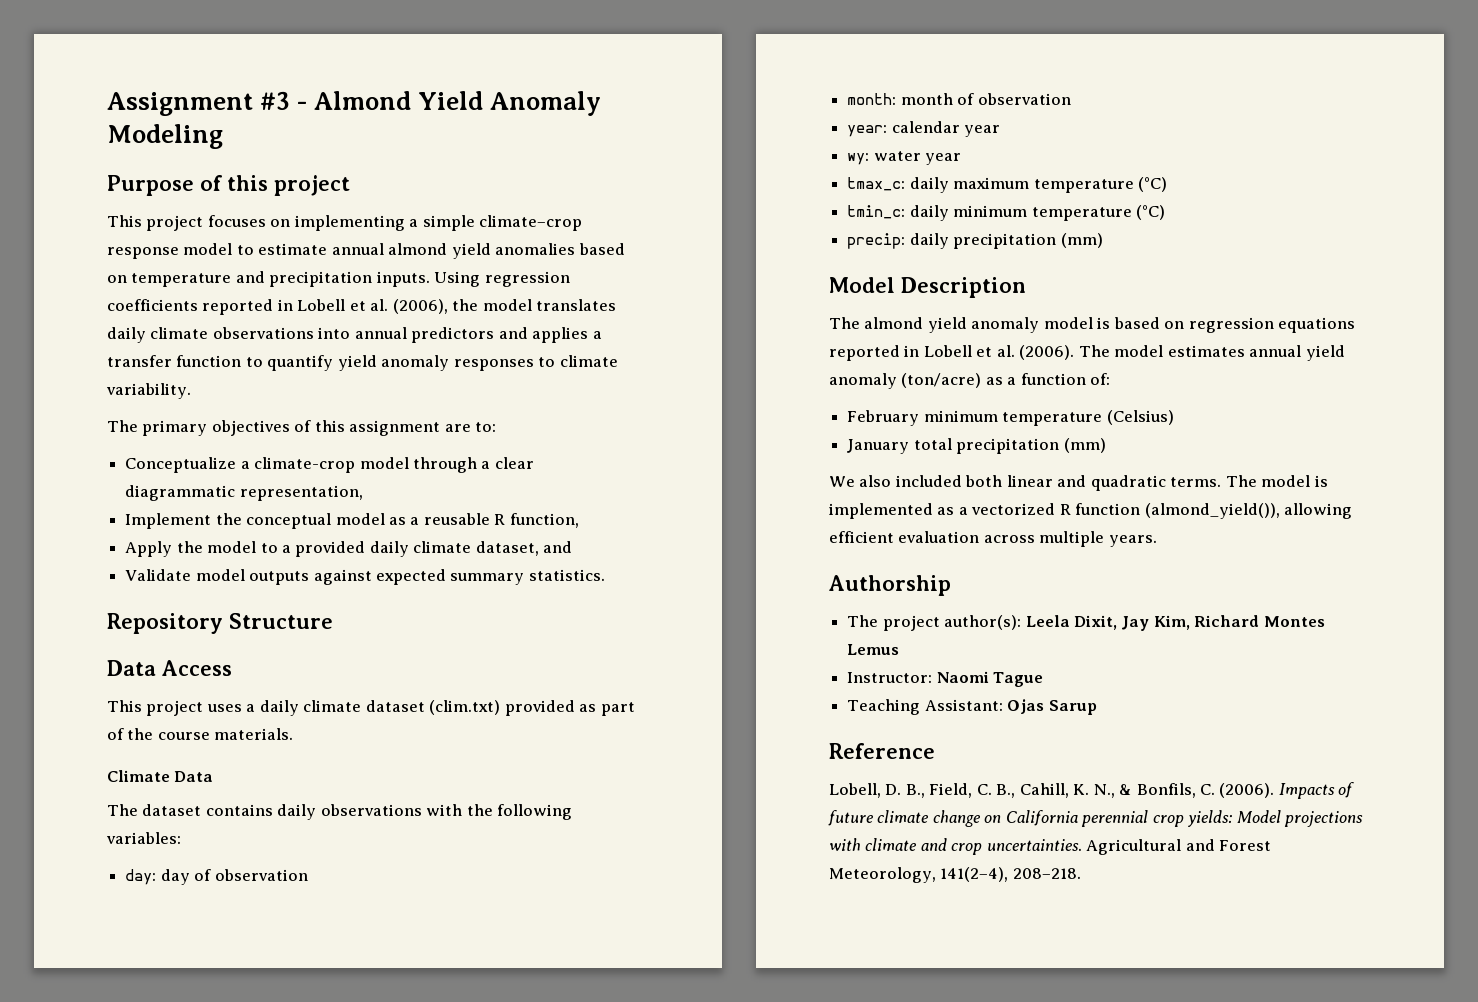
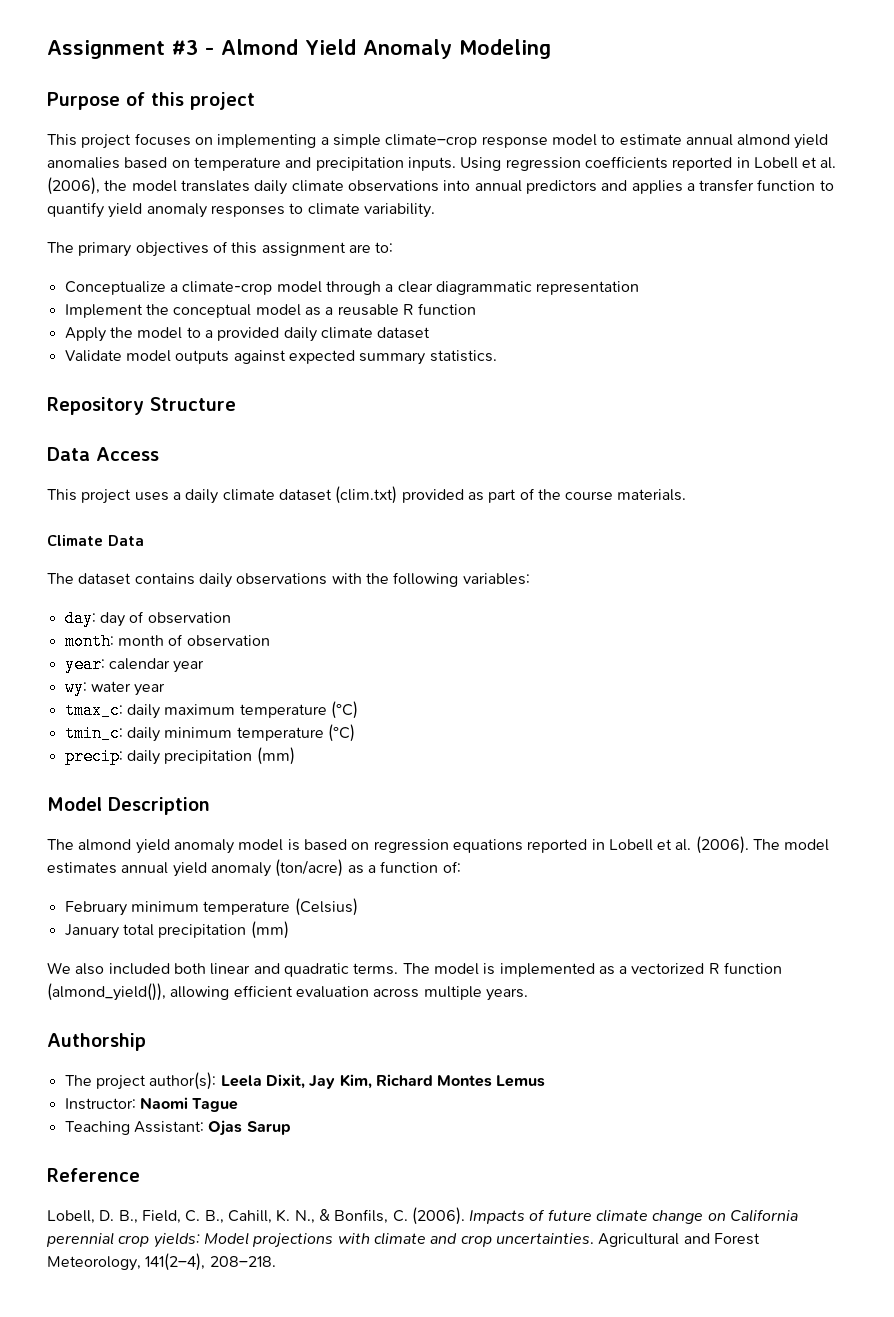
- Conceptualize a climate-crop model through a clear diagrammatic representation,
+ Conceptualize a climate-crop model through a clear diagrammatic representation
- Implement the conceptual model as a reusable R function,
+ Implement the conceptual model as a reusable R function
- Apply the model to a provided daily climate dataset, and
+ Apply the model to a provided daily climate dataset

